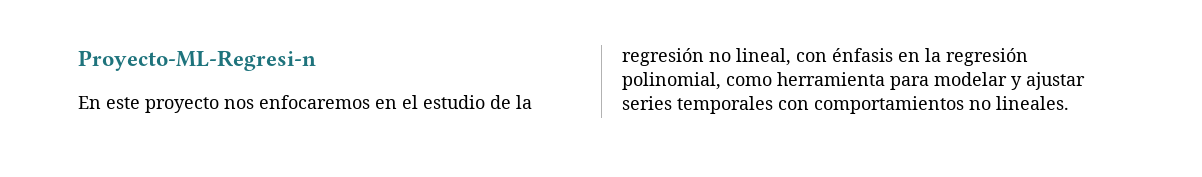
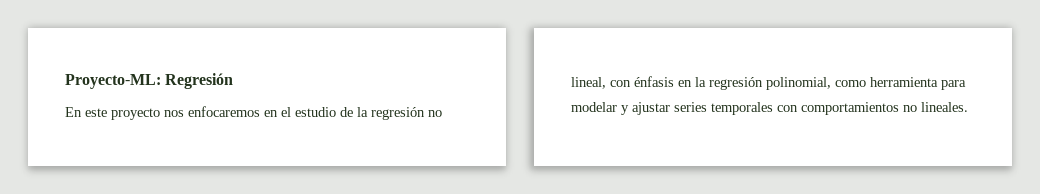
- Proyecto-ML-Regresi-n
+ Proyecto-ML: Regresión

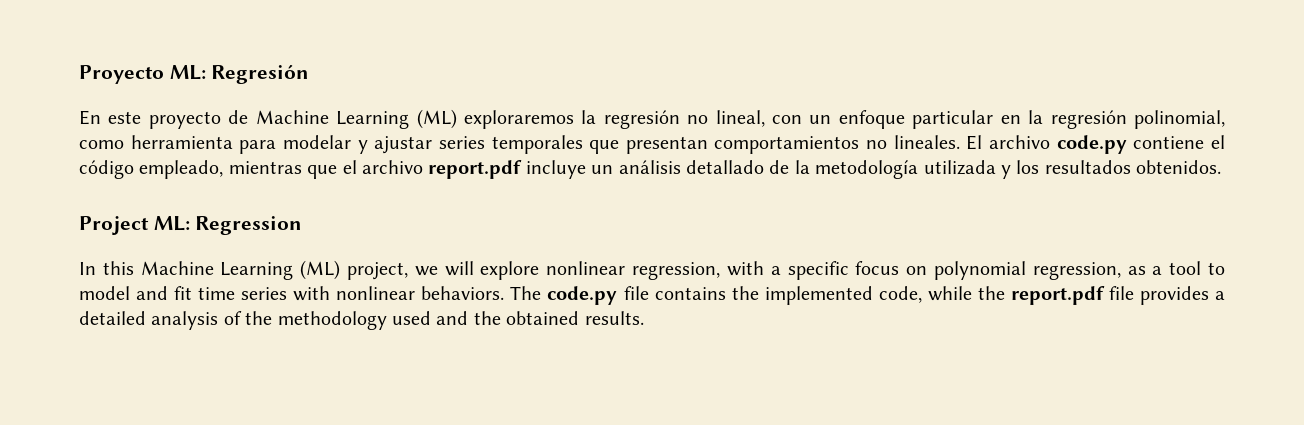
- Proyecto-ML: Regresión
+ Proyecto ML: Regresión
- En este proyecto nos enfocaremos en el estudio de la regresión no lineal, con énfasis en la regresión polinomial, como herramienta para modelar y ajustar series temporales con comportamientos no lineales.
+ En este proyecto de Machine Learning (ML) exploraremos la regresión no lineal, con un enfoque particular en la regresión polinomial, como herramienta para modelar y ajustar series temporales que presentan comportamientos no lineales.
+ El archivo code.py contiene el código empleado, mientras que el archivo report.pdf incluye un análisis detallado de la metodología utilizada y los resultados obtenidos.
+ Project ML: Regression
+ In this Machine Learning (ML) project, we will explore nonlinear regression, with a specific focus on polynomial regression, as a tool to model and fit time series with nonlinear behaviors. The code.py file contains the implemented code, while the report.pdf file provides a detailed analysis of the methodology used and the obtained results.

